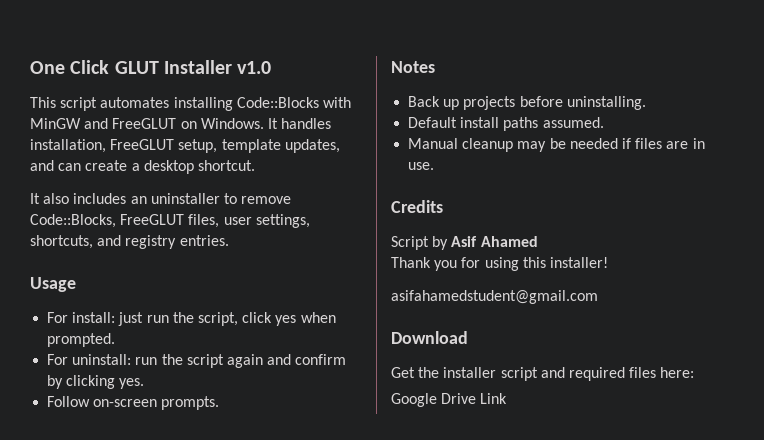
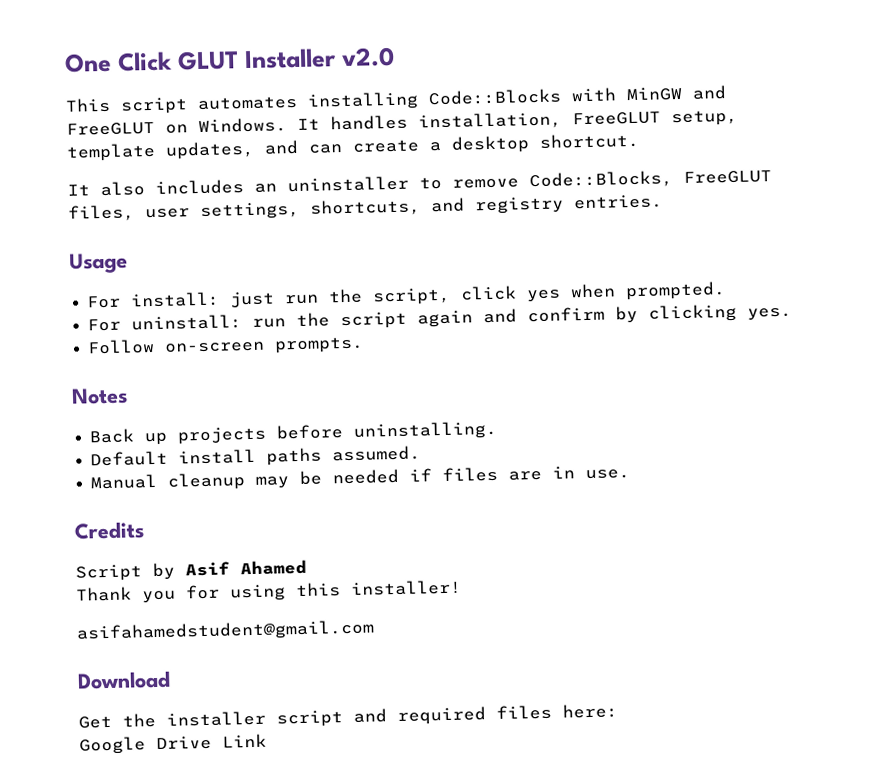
- One Click GLUT Installer v1.0
+ One Click GLUT Installer v2.0

